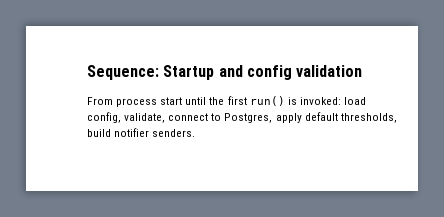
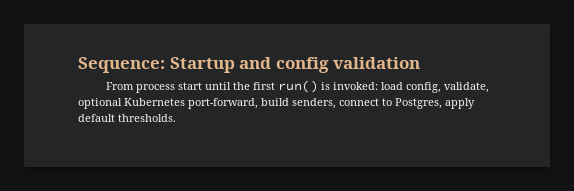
- From process start until the first run() is invoked: load config, validate, connect to Postgres, apply default thresholds, build notifier senders.
+ From process start until the first run() is invoked: load config, validate, optional Kubernetes port-forward, build senders, connect to Postgres, apply default thresholds.

